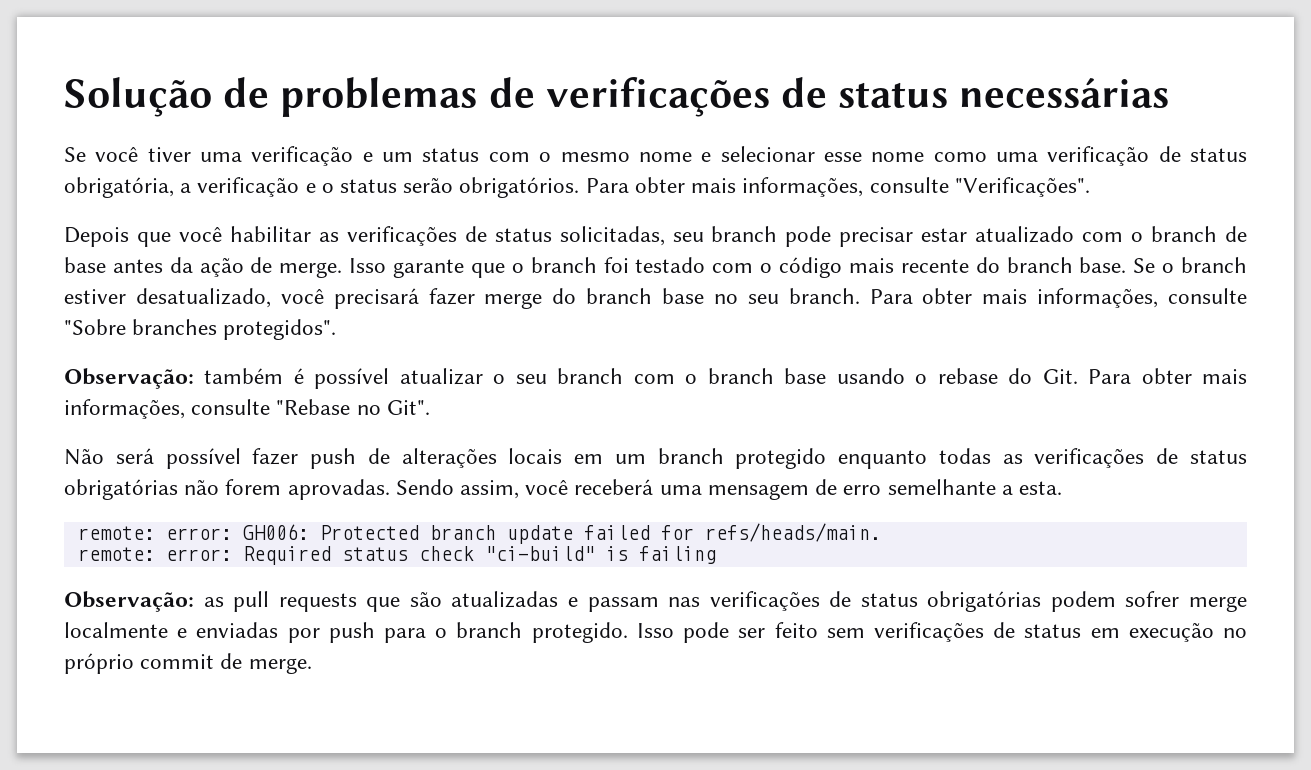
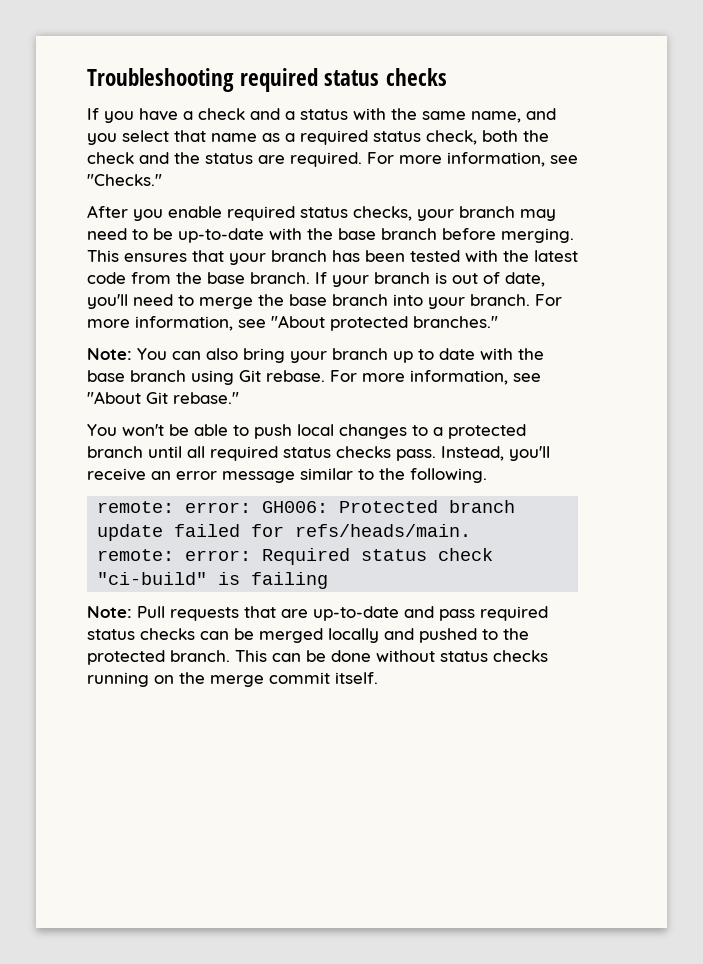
- Solução de problemas de verificações de status necessárias
- Se você tiver uma verificação e um status com o mesmo nome e selecionar esse nome como uma verificação de status obrigatória, a verificação e o status serão obrigatórios. Para obter mais informações, consulte "Verificações".
- Depois que você habilitar as verificações de status solicitadas, seu branch pode precisar estar atualizado com o branch de base antes da ação de merge. Isso garante que o branch foi testado com o código mais recente do branch base. Se o branch estiver desatualizado, você precisará fazer merge do branch base no seu branch. Para obter mais informações, consulte "Sobre branches protegidos".
- Observação: também é possível atualizar o seu branch com o branch base usando o rebase do Git. Para obter mais informações, consulte "Rebase no Git".
- Não será possível fazer push de alterações locais em um branch protegido enquanto todas as verificações de status obrigatórias não forem aprovadas. Sendo assim, você receberá uma mensagem de erro semelhante a esta.
+ Troubleshooting required status checks
+ If you have a check and a status with the same name, and you select that name as a required status check, both the check and the status are required. For more information, see "Checks."
+ After you enable required status checks, your branch may need to be up-to-date with the base branch before merging. This ensures that your branch has been tested with the latest code from the base branch. If your branch is out of date, you'll need to merge the base branch into your branch. For more information, see "About protected branches."
+ Note: You can also bring your branch up to date with the base branch using Git rebase. For more information, see "About Git rebase."
+ You won't be able to push local changes to a protected branch until all required status checks pass. Instead, you'll receive an error message similar to the following.
- Observação: as pull requests que são atualizadas e passam nas verificações de status obrigatórias podem sofrer merge localmente e enviadas por push para o branch protegido. Isso pode ser feito sem verificações de status em execução no próprio commit de merge.
+ Note: Pull requests that are up-to-date and pass required status checks can be merged locally and pushed to the protected branch. This can be done without status checks running on the merge commit itself.

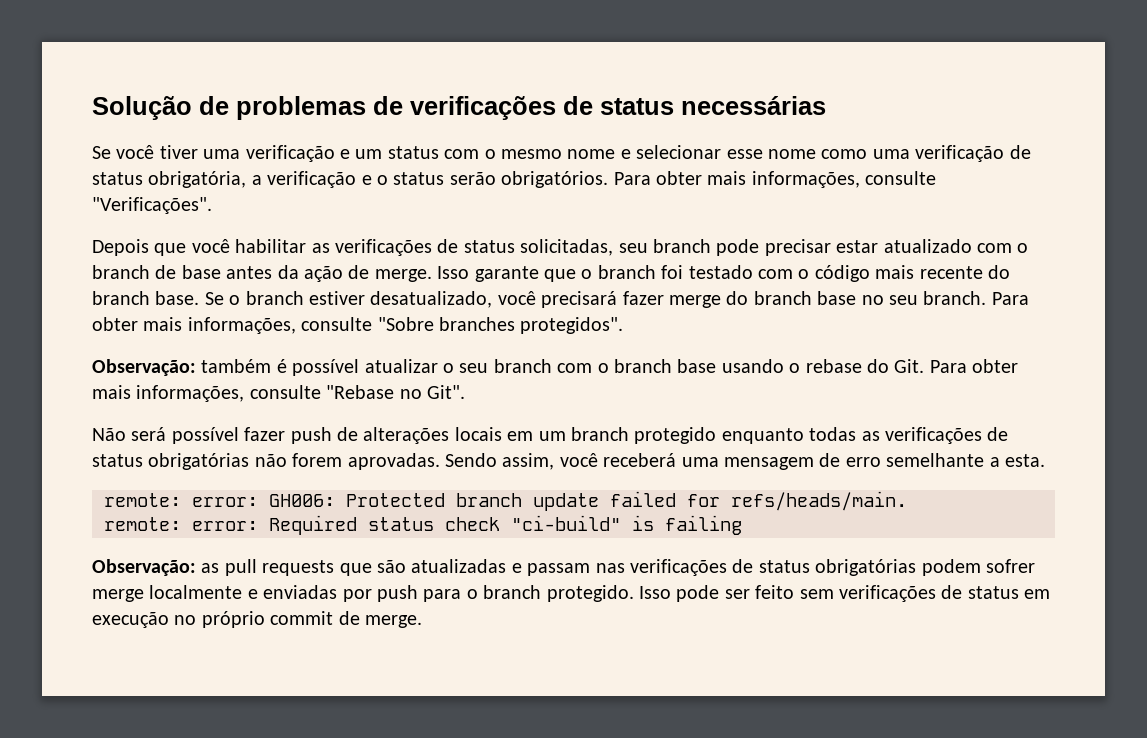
- Troubleshooting required status checks
- If you have a check and a status with the same name, and you select that name as a required status check, both the check and the status are required. For more information, see "Checks."
- After you enable required status checks, your branch may need to be up-to-date with the base branch before merging. This ensures that your branch has been tested with the latest code from the base branch. If your branch is out of date, you'll need to merge the base branch into your branch. For more information, see "About protected branches."
- Note: You can also bring your branch up to date with the base branch using Git rebase. For more information, see "About Git rebase."
- You won't be able to push local changes to a protected branch until all required status checks pass. Instead, you'll receive an error message similar to the following.
+ Solução de problemas de verificações de status necessárias
+ Se você tiver uma verificação e um status com o mesmo nome e selecionar esse nome como uma verificação de status obrigatória, a verificação e o status serão obrigatórios. Para obter mais informações, consulte "Verificações".
+ Depois que você habilitar as verificações de status solicitadas, seu branch pode precisar estar atualizado com o branch de base antes da ação de merge. Isso garante que o branch foi testado com o código mais recente do branch base. Se o branch estiver desatualizado, você precisará fazer merge do branch base no seu branch. Para obter mais informações, consulte "Sobre branches protegidos".
+ Observação: também é possível atualizar o seu branch com o branch base usando o rebase do Git. Para obter mais informações, consulte "Rebase no Git".
+ Não será possível fazer push de alterações locais em um branch protegido enquanto todas as verificações de status obrigatórias não forem aprovadas. Sendo assim, você receberá uma mensagem de erro semelhante a esta.
- Note: Pull requests that are up-to-date and pass required status checks can be merged locally and pushed to the protected branch. This can be done without status checks running on the merge commit itself.
+ Observação: as pull requests que são atualizadas e passam nas verificações de status obrigatórias podem sofrer merge localmente e enviadas por push para o branch protegido. Isso pode ser feito sem verificações de status em execução no próprio commit de merge.

